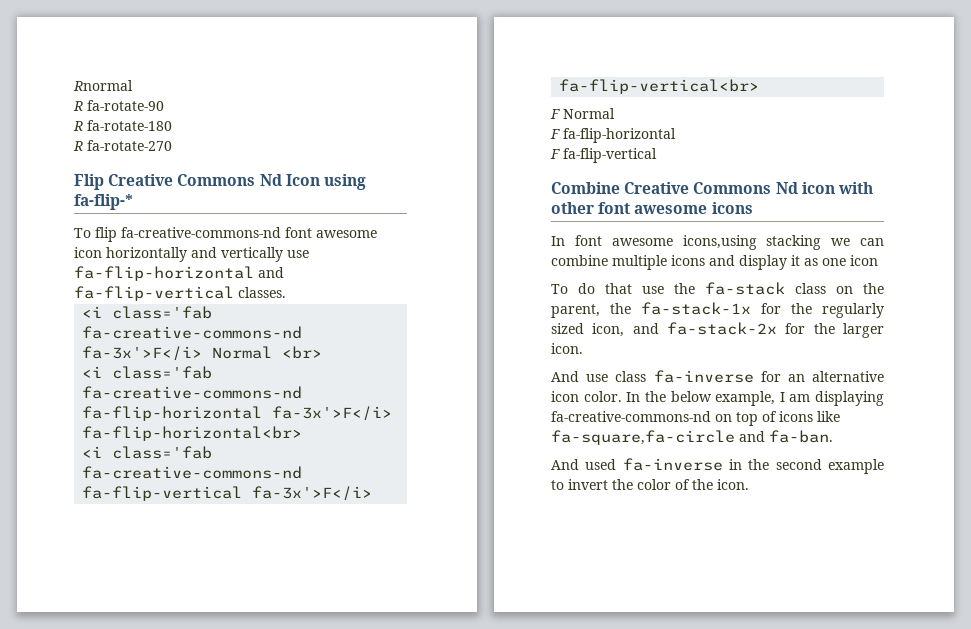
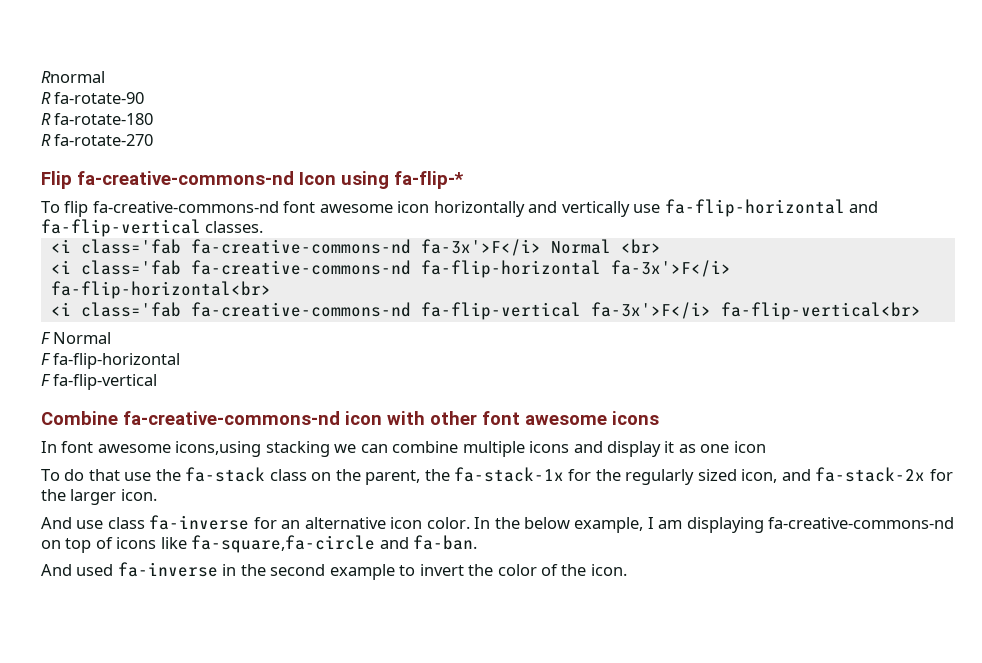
- Flip Creative Commons Nd Icon using fa-flip-*
+ Flip fa-creative-commons-nd Icon using fa-flip-*
- Combine Creative Commons Nd icon with other font awesome icons
+ Combine fa-creative-commons-nd icon with other font awesome icons

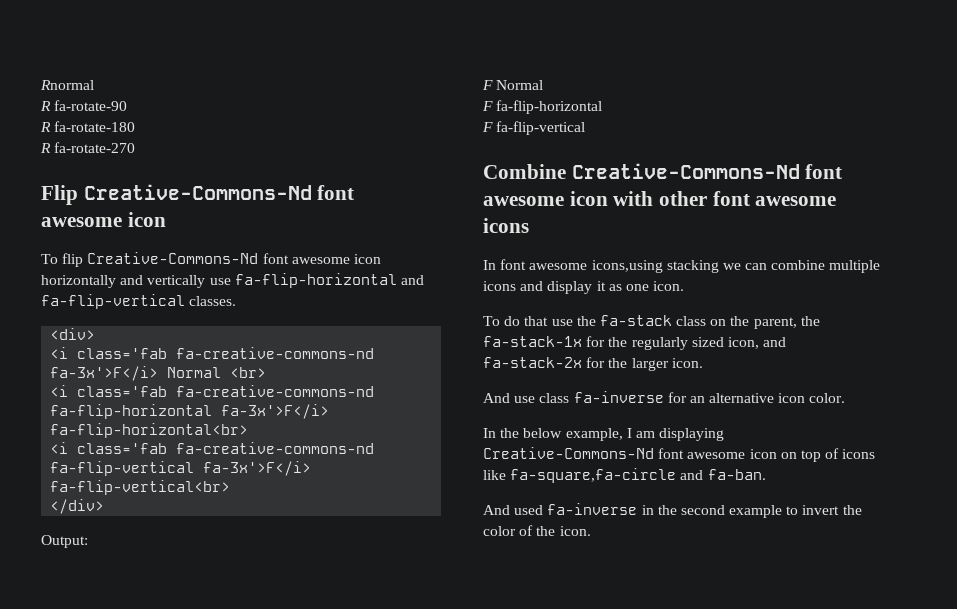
- Flip fa-creative-commons-nd Icon using fa-flip-*
+ Flip Creative-Commons-Nd font awesome icon
- To flip fa-creative-commons-nd font awesome icon horizontally and vertically use fa-flip-horizontal and fa-flip-vertical classes.
+ To flip Creative-Commons-Nd font awesome icon horizontally and vertically use fa-flip-horizontal and fa-flip-vertical classes.
+ <div>
+ </div>
+ Output:
- Combine fa-creative-commons-nd icon with other font awesome icons
+ Combine Creative-Commons-Nd font awesome icon with other font awesome icons
- In font awesome icons,using stacking we can combine multiple icons and display it as one icon
+ In font awesome icons,using stacking we can combine multiple icons and display it as one icon.
- And use class fa-inverse for an alternative icon color. In the below example, I am displaying fa-creative-commons-nd on top of icons like fa-square,fa-circle and fa-ban.
+ And use class fa-inverse for an alternative icon color.
+ In the below example, I am displaying Creative-Commons-Nd font awesome icon on top of icons like fa-square,fa-circle and fa-ban.

